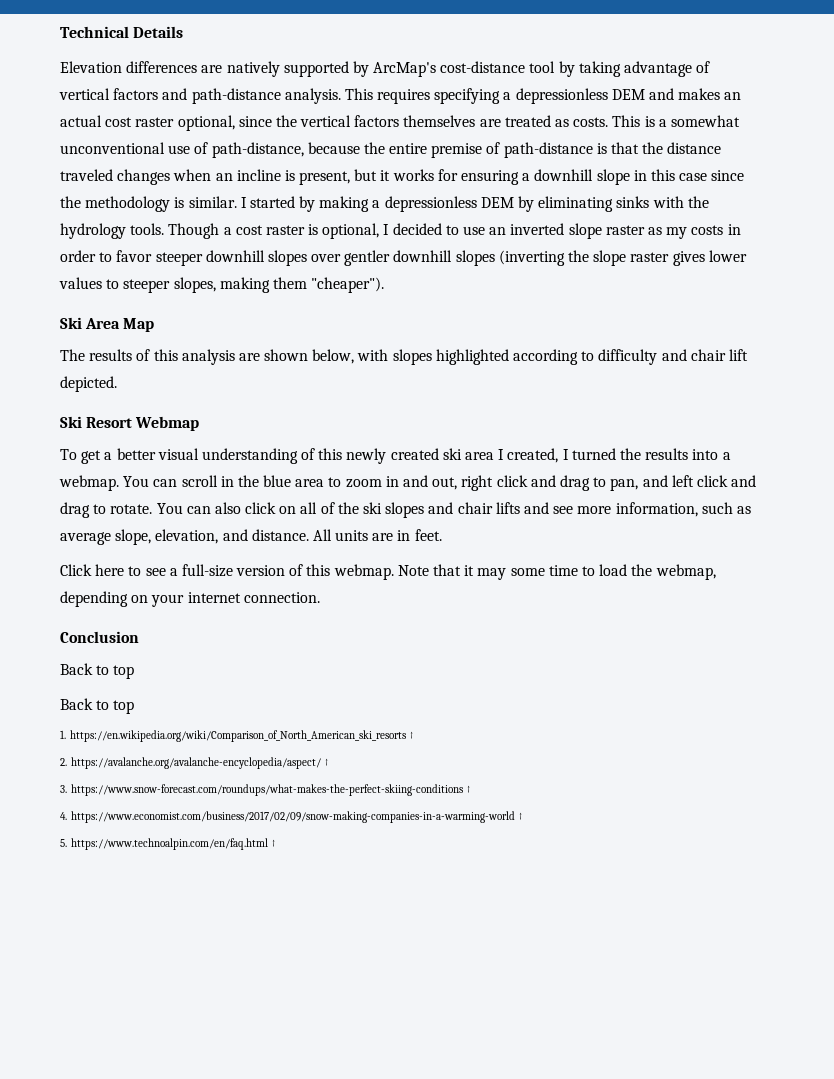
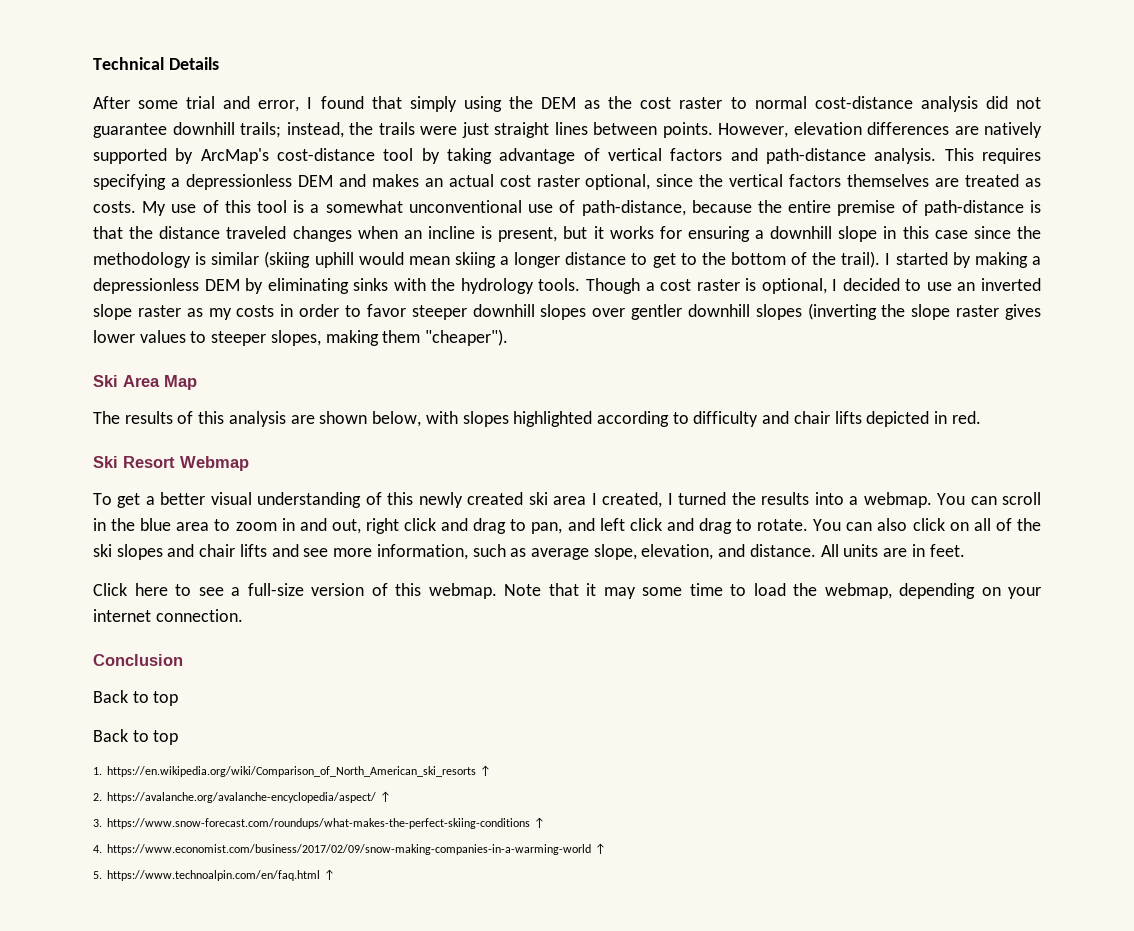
- Elevation differences are natively supported by ArcMap's cost-distance tool by taking advantage of vertical factors and path-distance analysis.
+ After some trial and error, I found that simply using the DEM as the cost raster to normal cost-distance analysis did not guarantee downhill trails; instead, the trails were just straight lines between points. However, elevation differences are natively supported by ArcMap's cost-distance tool by taking advantage of vertical factors and path-distance analysis.
- This is a somewhat unconventional use of path-distance, because the entire premise of path-distance is that the distance traveled changes when an incline is present, but it works for ensuring a downhill slope in this case since the methodology is similar.
+ My use of this tool is a somewhat unconventional use of path-distance, because the entire premise of path-distance is that the distance traveled changes when an incline is present, but it works for ensuring a downhill slope in this case since the methodology is similar (skiing uphill would mean skiing a longer distance to get to the bottom of the trail).
- The results of this analysis are shown below, with slopes highlighted according to difficulty and chair lift depicted.
+ The results of this analysis are shown below, with slopes highlighted according to difficulty and chair lifts depicted in red.

